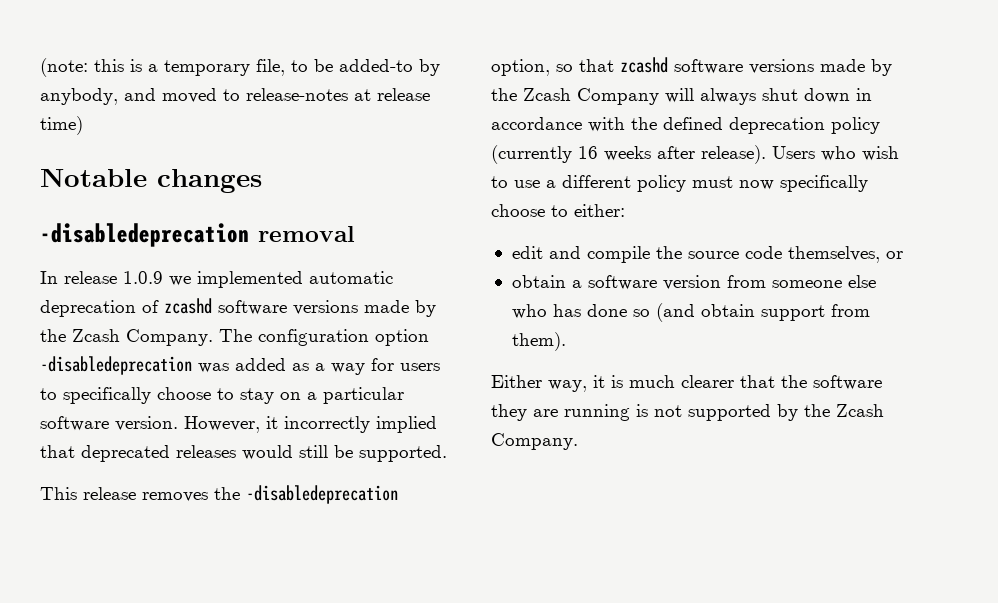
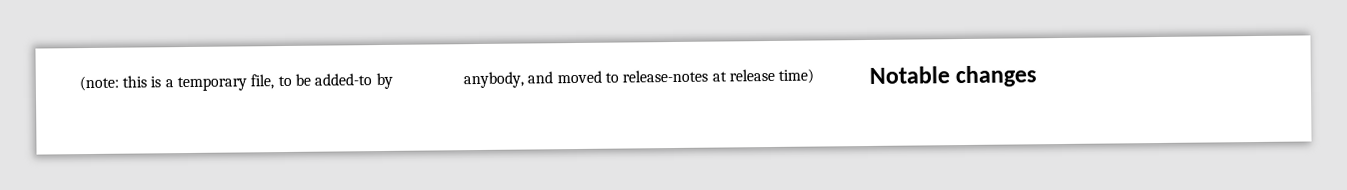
- -disabledeprecation removal
- In release 1.0.9 we implemented automatic deprecation of zcashd software versions made by the Zcash Company. The configuration option -disabledeprecation was added as a way for users to specifically choose to stay on a particular software version. However, it incorrectly implied that deprecated releases would still be supported.
- This release removes the -disabledeprecation option, so that zcashd software versions made by the Zcash Company will always shut down in accordance with the defined deprecation policy (currently 16 weeks after release). Users who wish to use a different policy must now specifically choose to either:
- edit and compile the source code themselves, or
- obtain a software version from someone else who has done so (and obtain support from them).
- Either way, it is much clearer that the software they are running is not supported by the Zcash Company.

